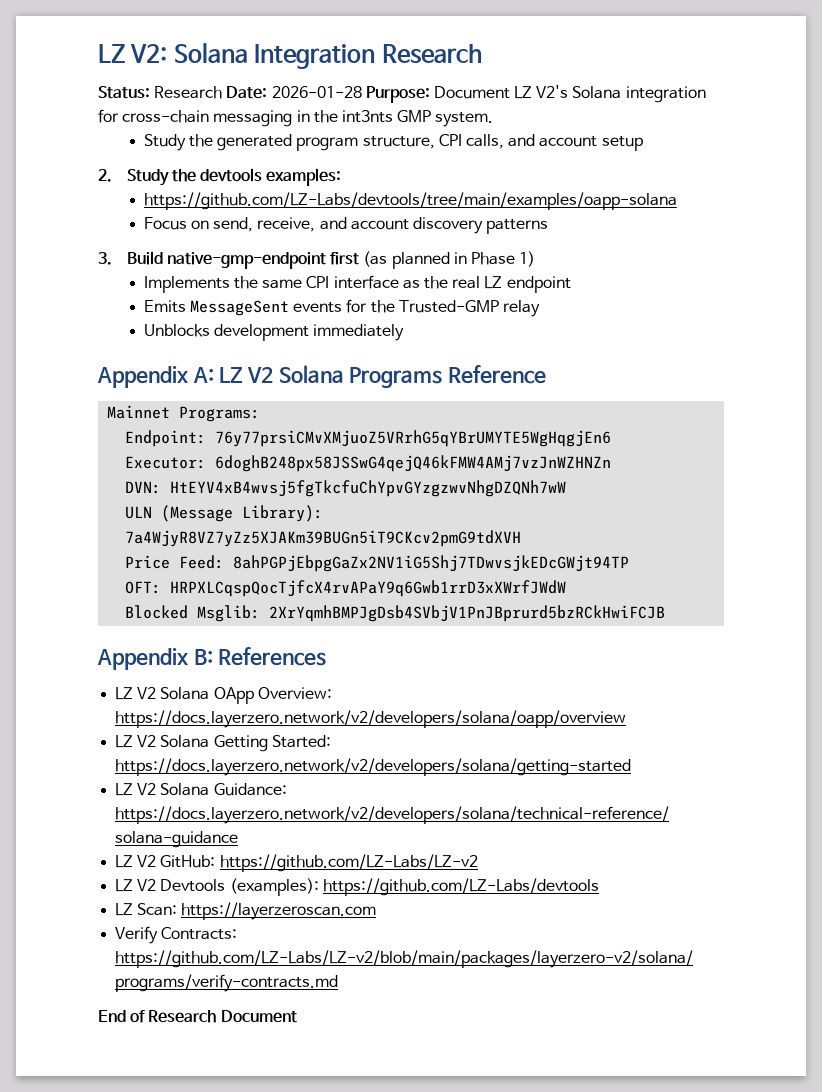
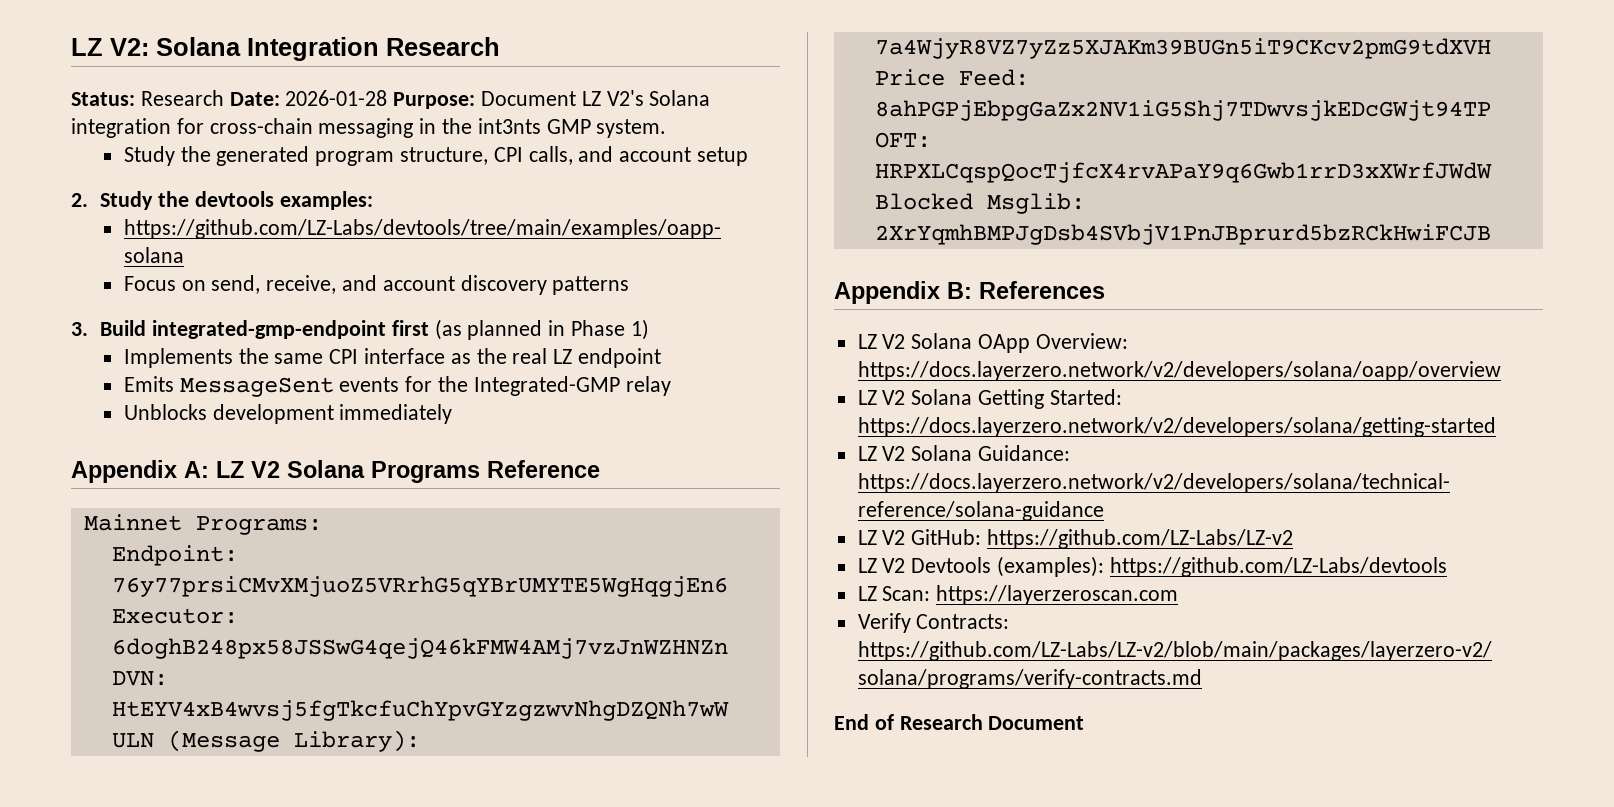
- 3. Build native-gmp-endpoint first (as planned in Phase 1)
+ 3. Build integrated-gmp-endpoint first (as planned in Phase 1)
- Emits MessageSent events for the Trusted-GMP relay
+ Emits MessageSent events for the Integrated-GMP relay

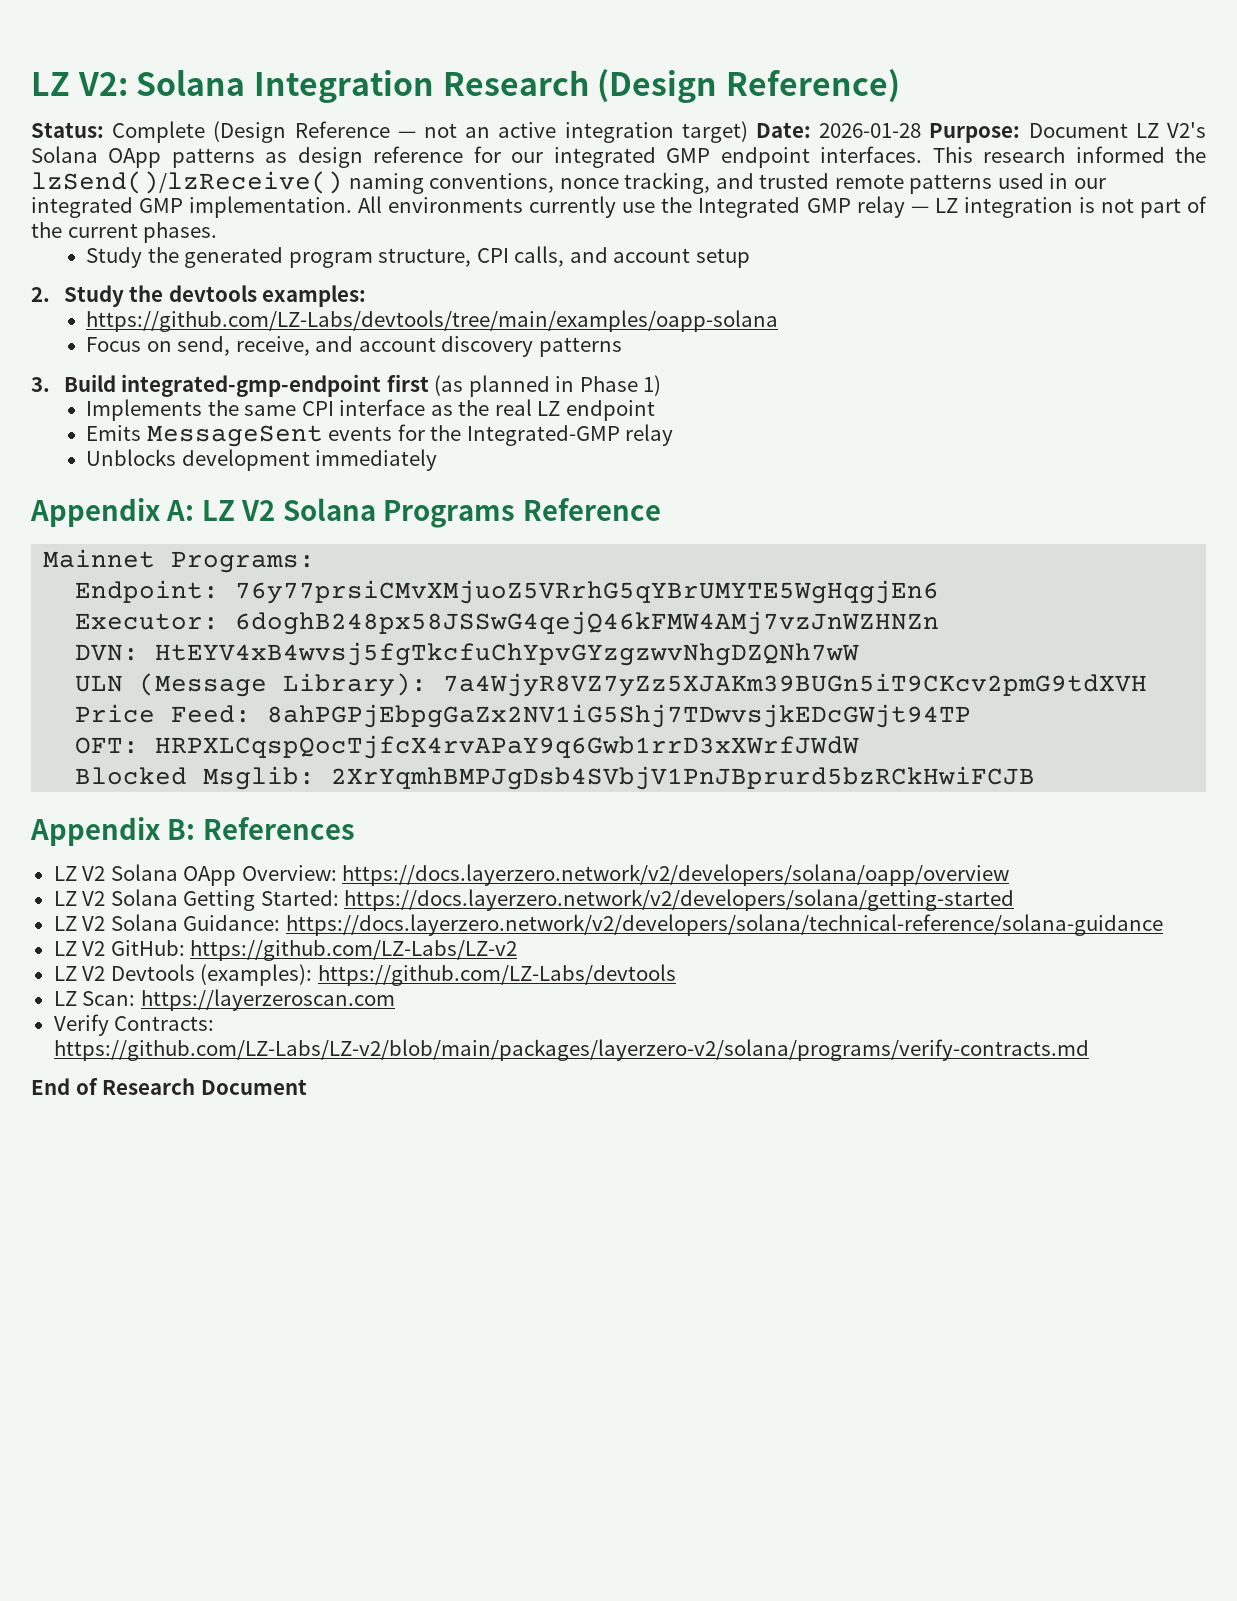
- LZ V2: Solana Integration Research
+ LZ V2: Solana Integration Research (Design Reference)
- Status: Research Date: 2026-01-28 Purpose: Document LZ V2's Solana integration for cross-chain messaging in the int3nts GMP system.
+ Status: Complete (Design Reference — not an active integration target) Date: 2026-01-28 Purpose: Document LZ V2's Solana OApp patterns as design reference for our integrated GMP endpoint interfaces. This research informed the lzSend()/lzReceive() naming conventions, nonce tracking, and trusted remote patterns used in our integrated GMP implementation. All environments currently use the Integrated GMP relay — LZ integration is not part of the current phases.

